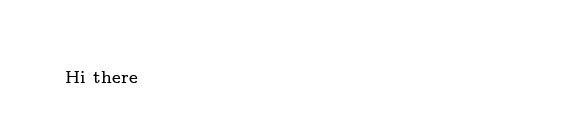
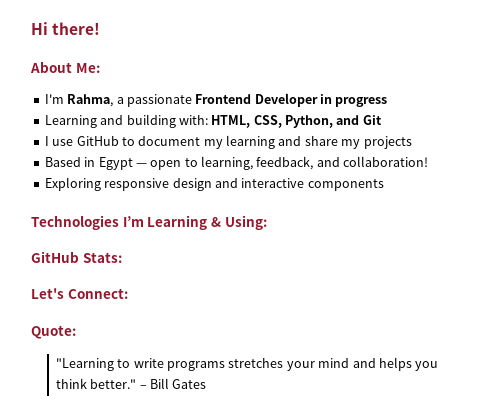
- Hi there
+ Hi there!
+ About Me:
+ I'm Rahma, a passionate Frontend Developer in progress
+ Learning and building with: HTML, CSS, Python, and Git
+ I use GitHub to document my learning and share my projects
+ Based in Egypt — open to learning, feedback, and collaboration!
+ Exploring responsive design and interactive components
+ Technologies I’m Learning & Using:
+ GitHub Stats:
+ Let's Connect:
+ Quote:
+ "Learning to write programs stretches your mind and helps you think better." – Bill Gates

